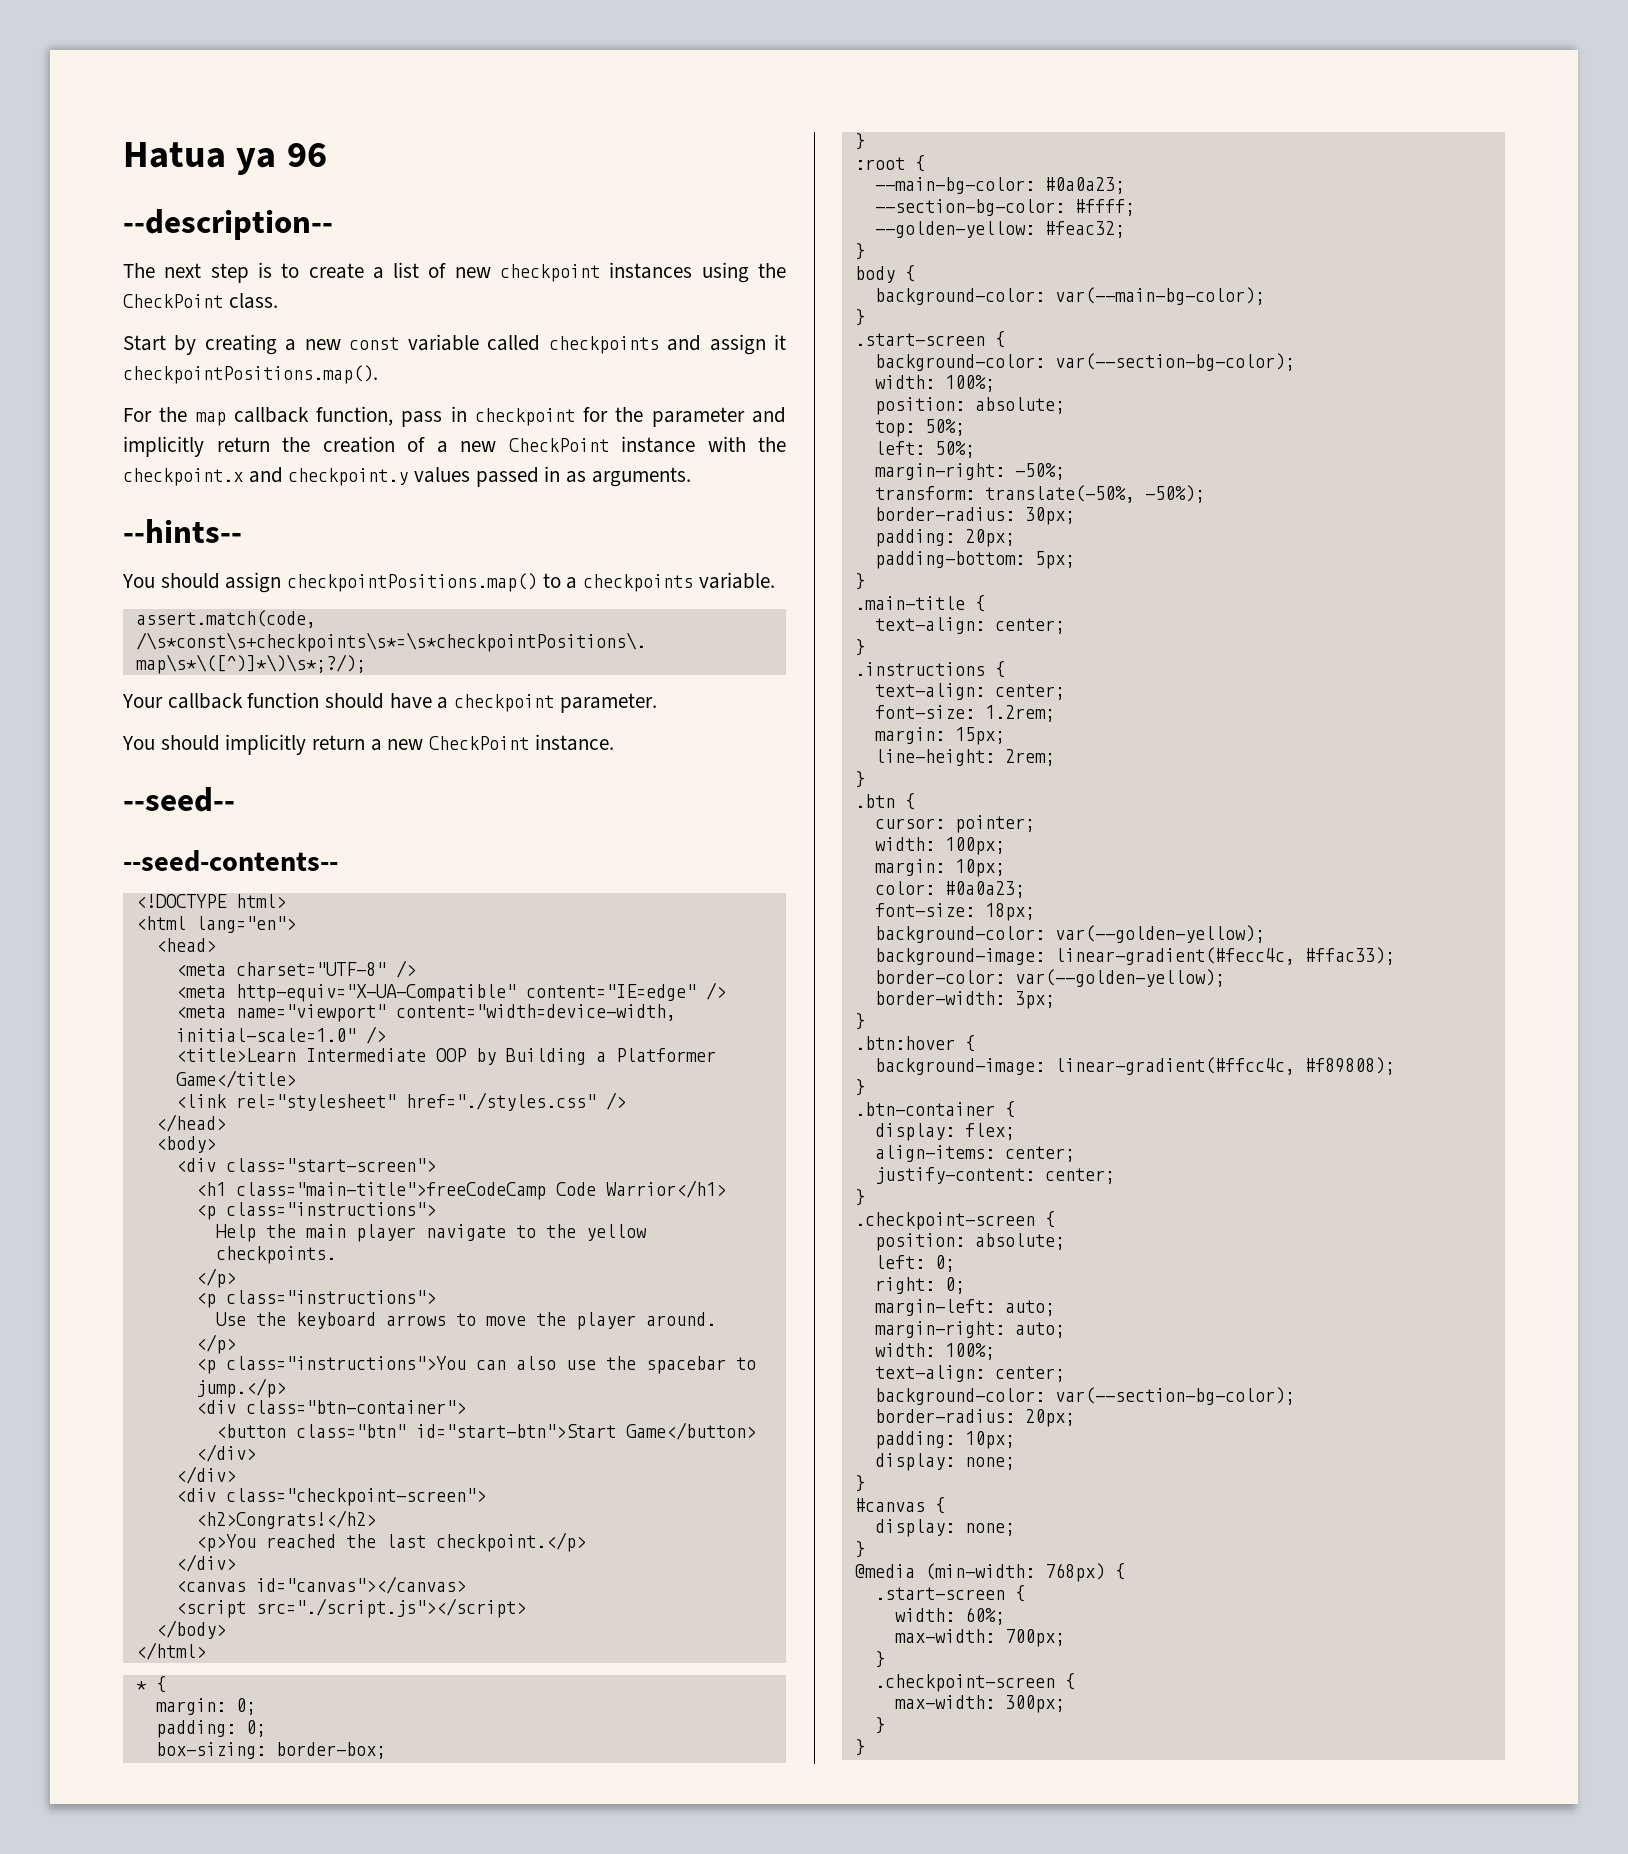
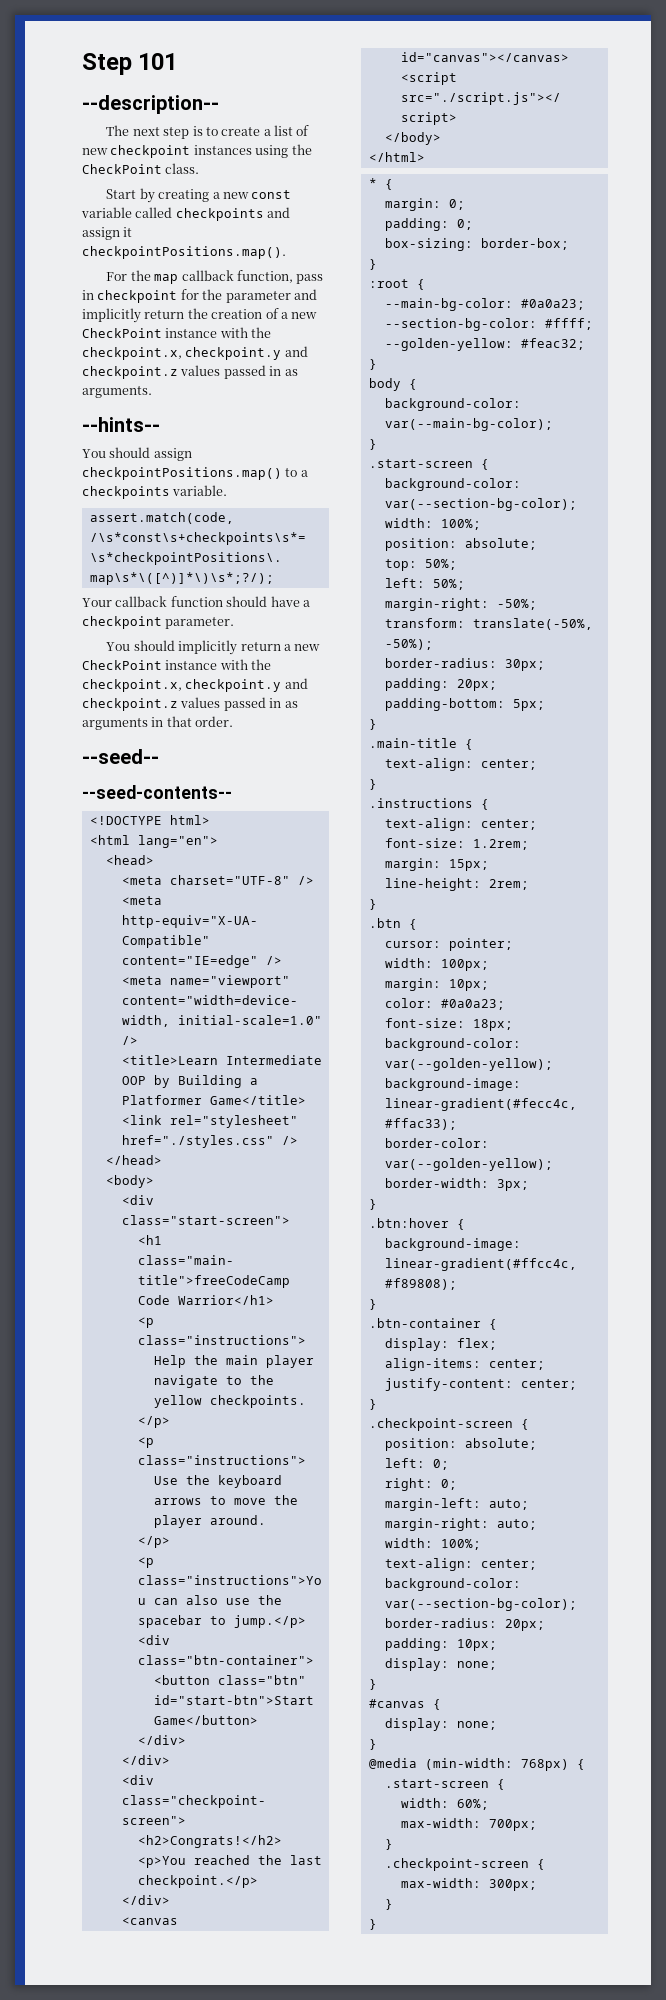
- Hatua ya 96
+ Step 101
- For the map callback function, pass in checkpoint for the parameter and implicitly return the creation of a new CheckPoint instance with the checkpoint.x and checkpoint.y values passed in as arguments.
+ For the map callback function, pass in checkpoint for the parameter and implicitly return the creation of a new CheckPoint instance with the checkpoint.x, checkpoint.y and checkpoint.z values passed in as arguments.
- You should implicitly return a new CheckPoint instance.
+ You should implicitly return a new CheckPoint instance with the checkpoint.x, checkpoint.y and checkpoint.z values passed in as arguments in that order.

